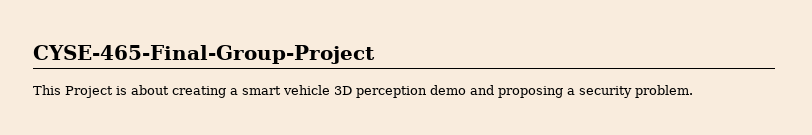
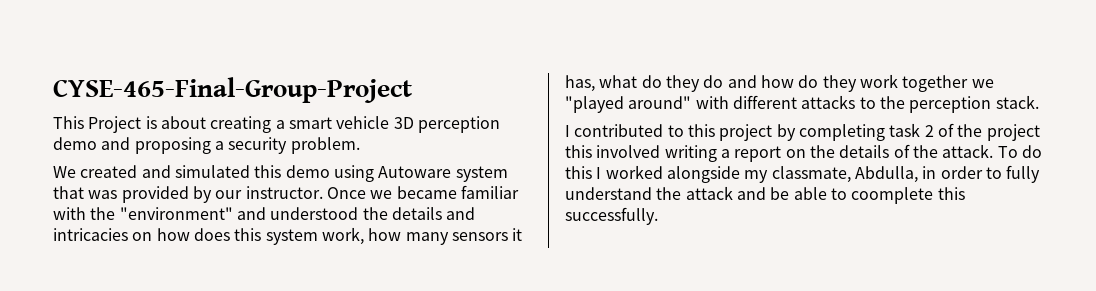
+ We created and simulated this demo using Autoware system that was provided by our instructor. Once we became familiar with the "environment" and understood the details and intricacies on how does this system work, how many sensors it has, what do they do and how do they work together we "played around" with different attacks to the perception stack.
+ I contributed to this project by completing task 2 of the project this involved writing a report on the details of the attack. To do this I worked alongside my classmate, Abdulla, in order to fully understand the attack and be able to coomplete this successfully.

